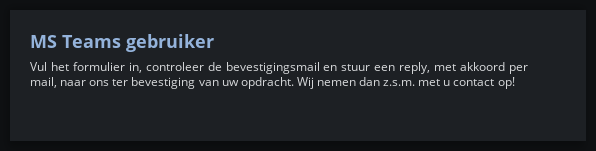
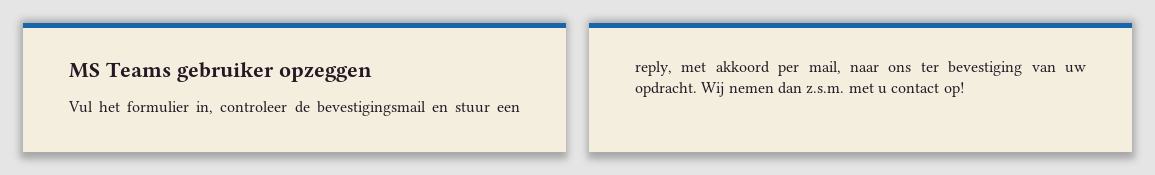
- MS Teams gebruiker
+ MS Teams gebruiker opzeggen

